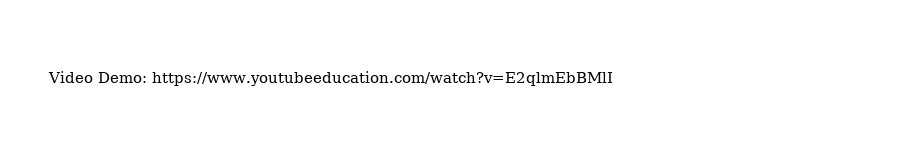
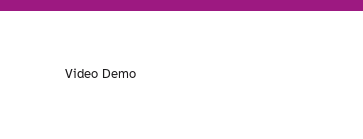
- Video Demo: https://www.youtubeeducation.com/watch?v=E2qlmEbBMlI
+ Video Demo

